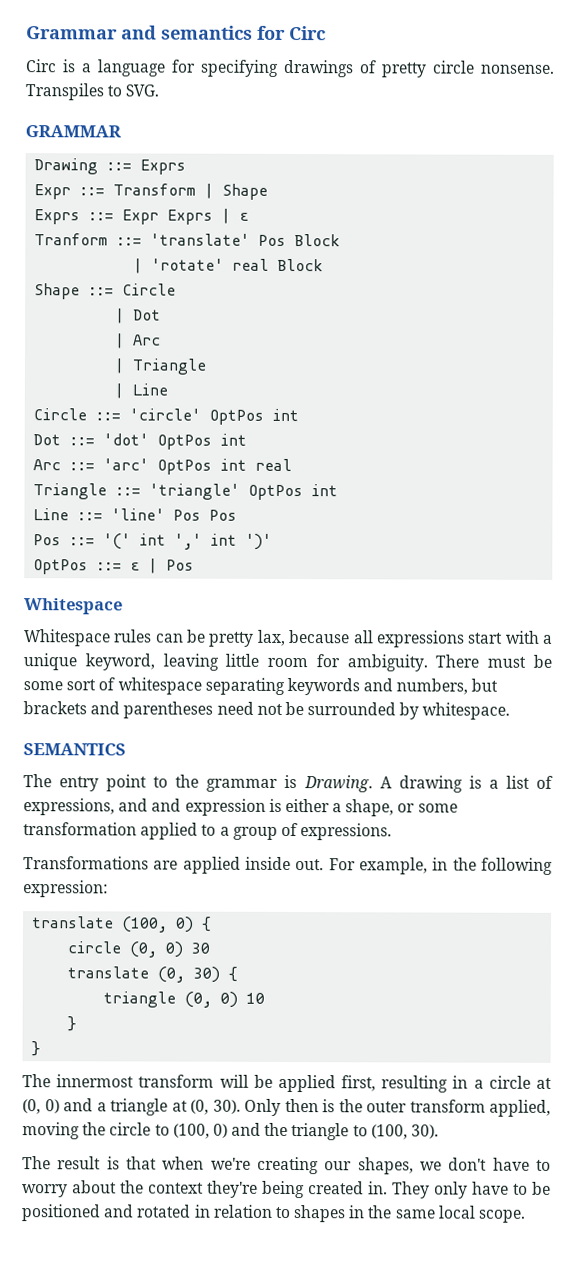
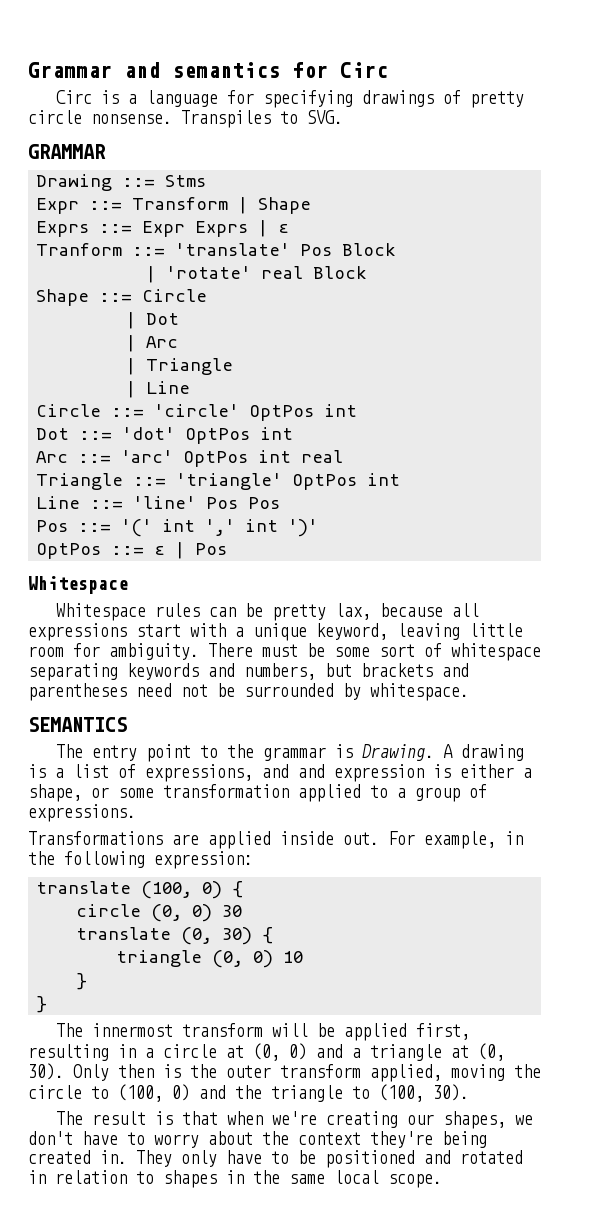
- Drawing ::= Exprs
+ Drawing ::= Stms

